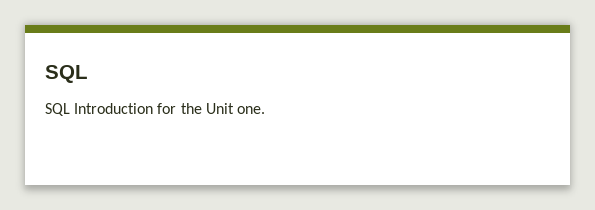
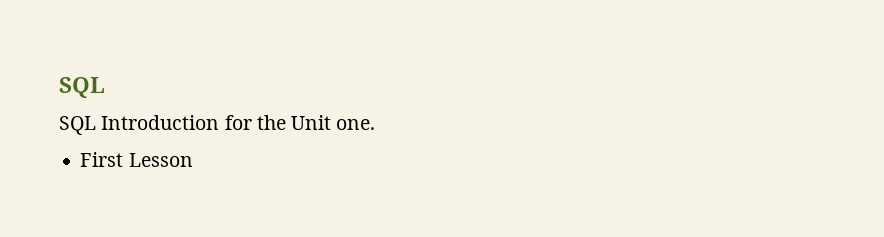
+ First Lesson

